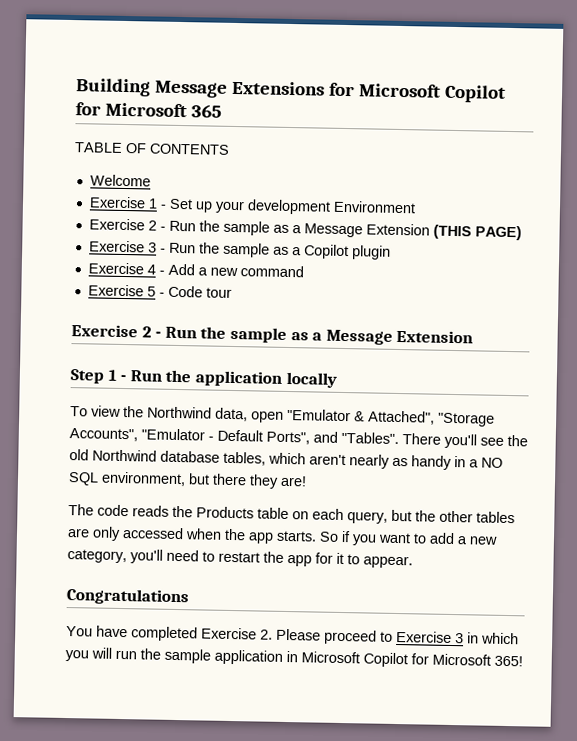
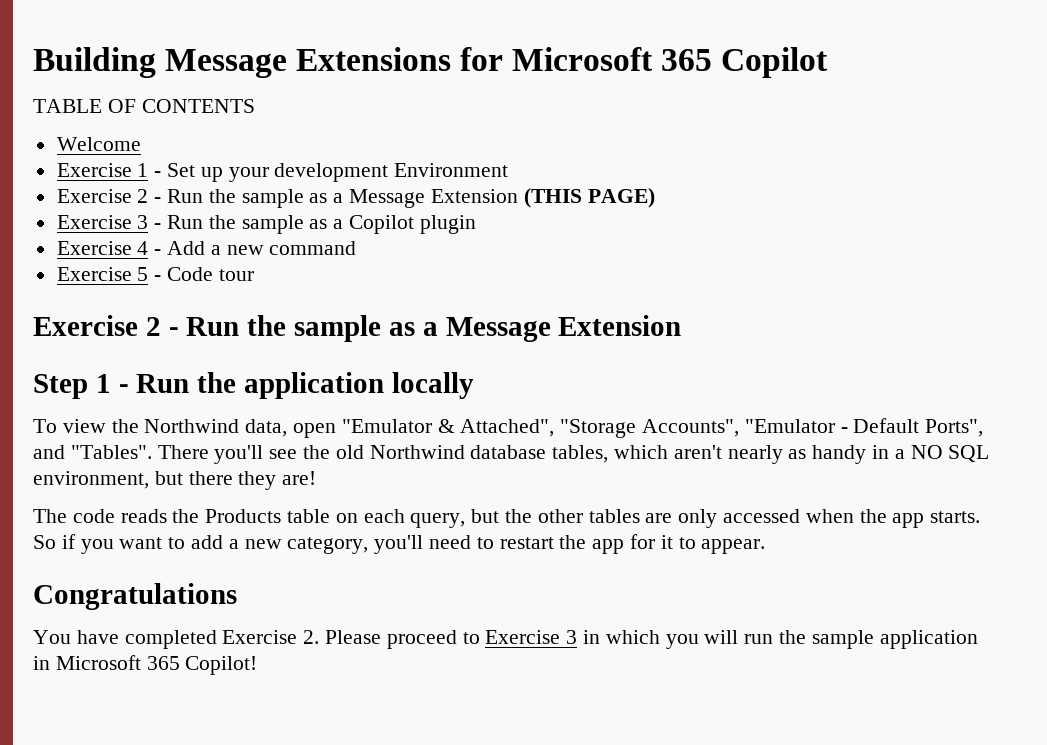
- Building Message Extensions for Microsoft Copilot for Microsoft 365
+ Building Message Extensions for Microsoft 365 Copilot
- You have completed Exercise 2. Please proceed to Exercise 3 in which you will run the sample application in Microsoft Copilot for Microsoft 365!
+ You have completed Exercise 2. Please proceed to Exercise 3 in which you will run the sample application in Microsoft 365 Copilot!

